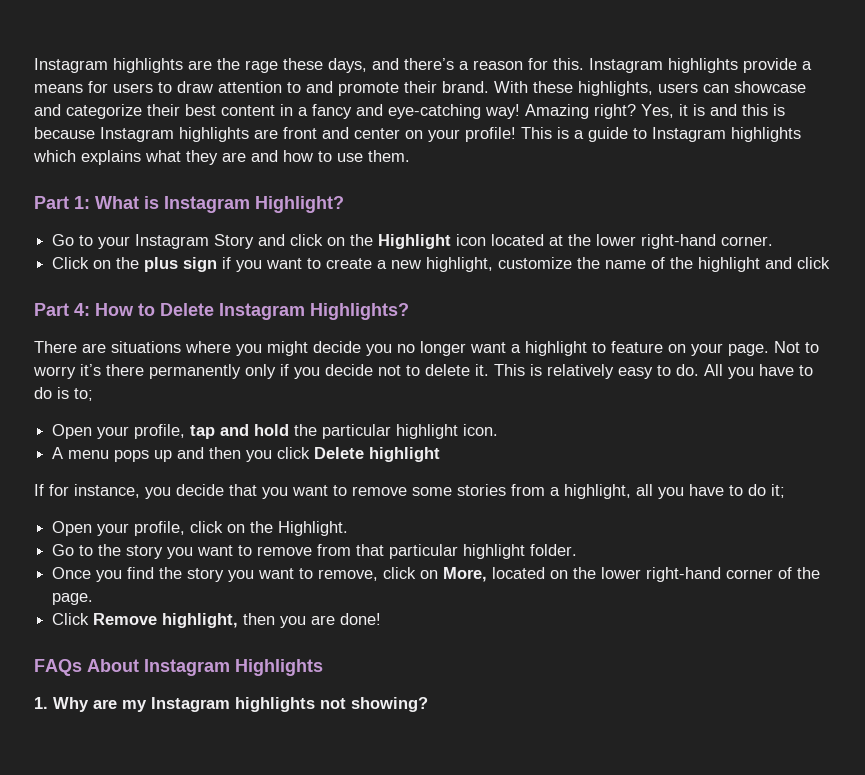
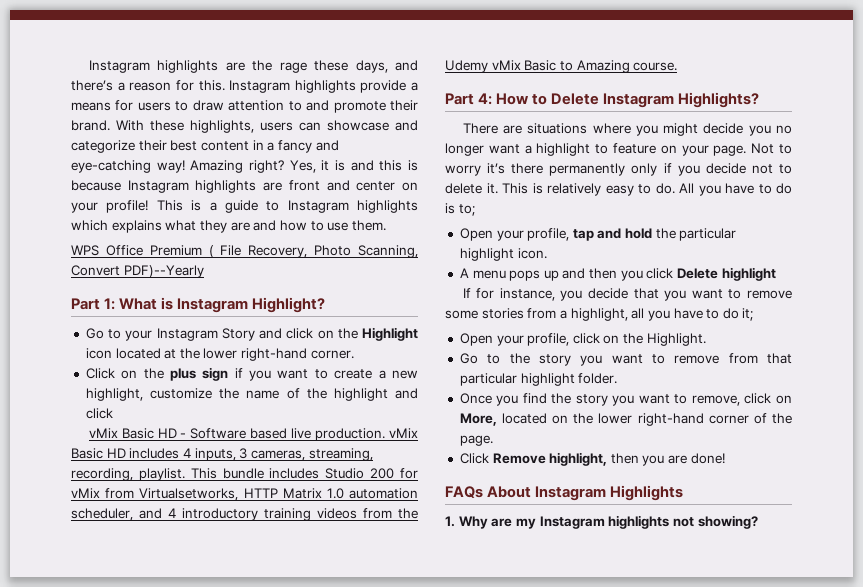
+ WPS Office Premium ( File Recovery, Photo Scanning, Convert PDF)--Yearly
+ vMix Basic HD - Software based live production. vMix Basic HD includes 4 inputs, 3 cameras, streaming, recording, playlist. This bundle includes Studio 200 for vMix from Virtualsetworks, HTTP Matrix 1.0 automation scheduler, and 4 introductory training videos from the Udemy vMix Basic to Amazing course.

